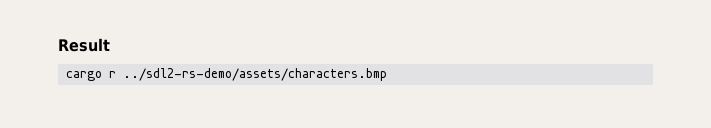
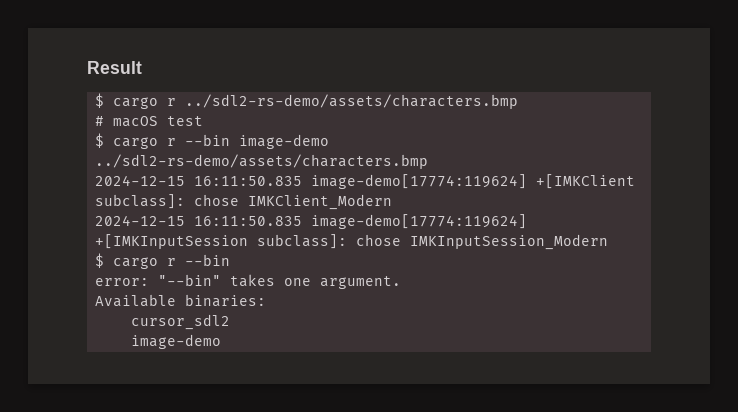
- cargo r ../sdl2-rs-demo/assets/characters.bmp
+ $ cargo r ../sdl2-rs-demo/assets/characters.bmp
+ # macOS test
+ $ cargo r --bin image-demo ../sdl2-rs-demo/assets/characters.bmp
+ 2024-12-15 16:11:50.835 image-demo[17774:119624] +[IMKClient subclass]: chose IMKClient_Modern
+ 2024-12-15 16:11:50.835 image-demo[17774:119624] +[IMKInputSession subclass]: chose IMKInputSession_Modern
+ $ cargo r --bin
+ error: "--bin" takes one argument.
+ Available binaries:
+ cursor_sdl2
+ image-demo

